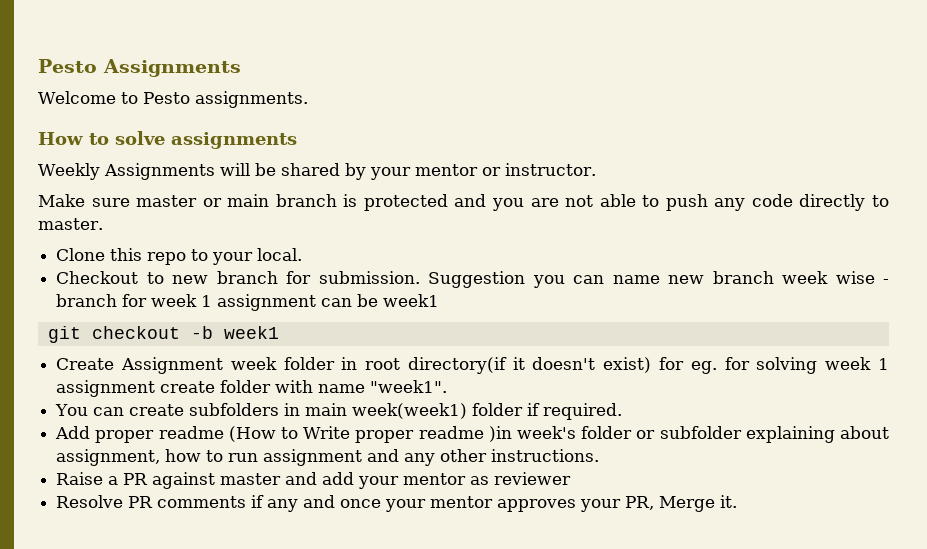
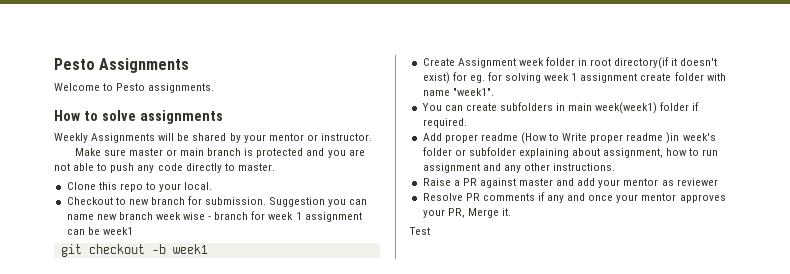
+ Test

